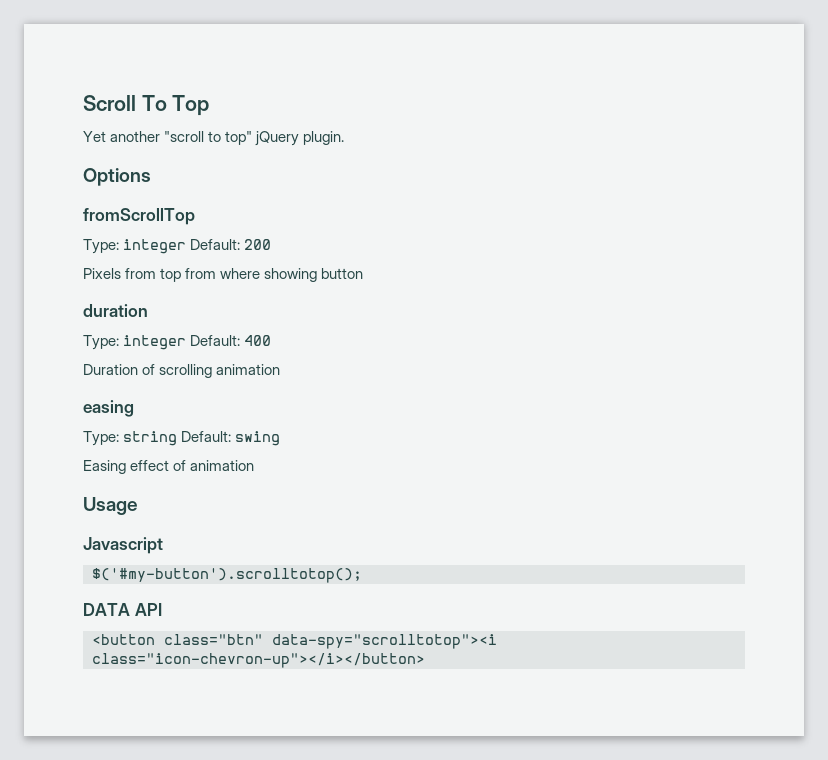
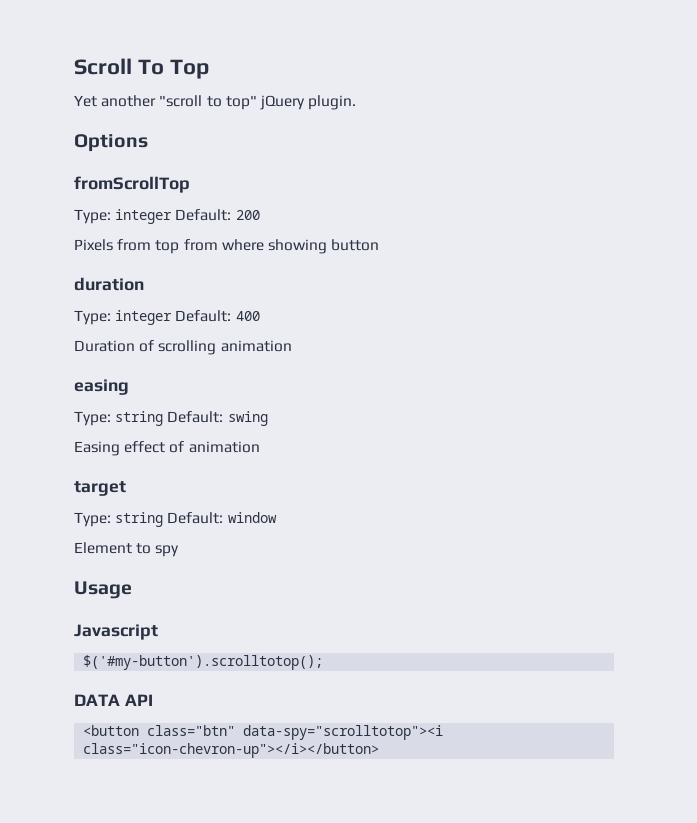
+ target
+ Type: string Default: window
+ Element to spy

